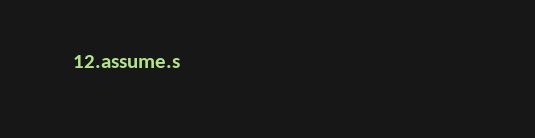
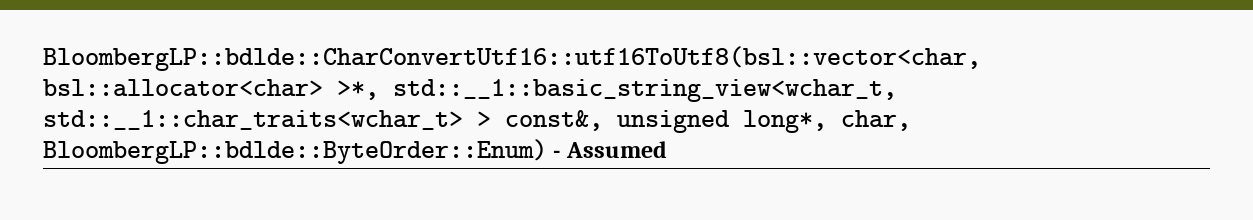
- 12.assume.s
+ BloombergLP::bdlde::CharConvertUtf16::utf16ToUtf8(bsl::vector<char, bsl::allocator<char> >*, std::__1::basic_string_view<wchar_t, std::__1::char_traits<wchar_t> > const&, unsigned long*, char, BloombergLP::bdlde::ByteOrder::Enum) - Assumed

